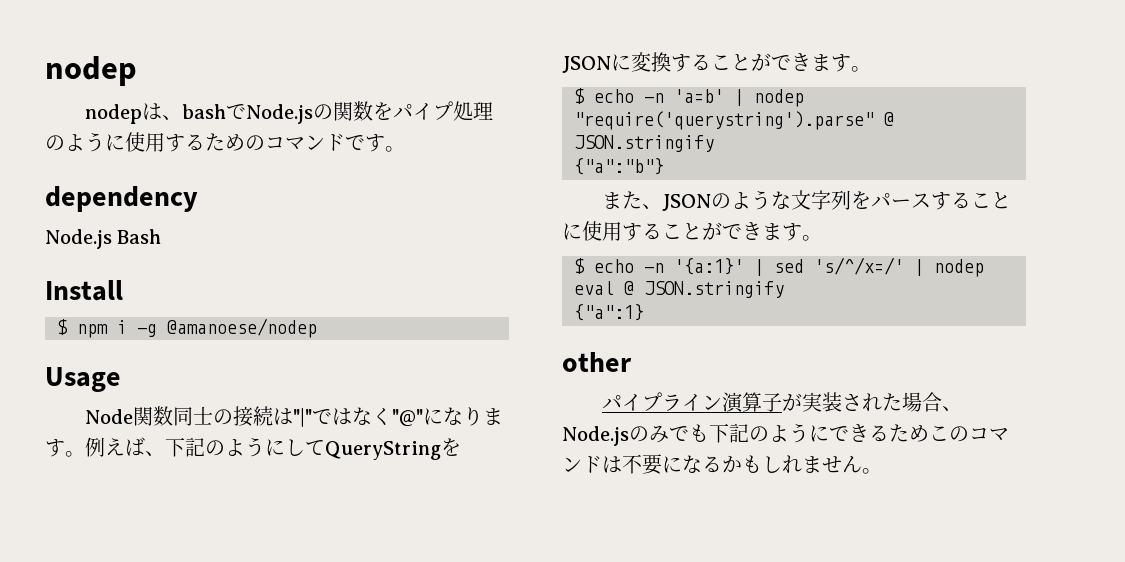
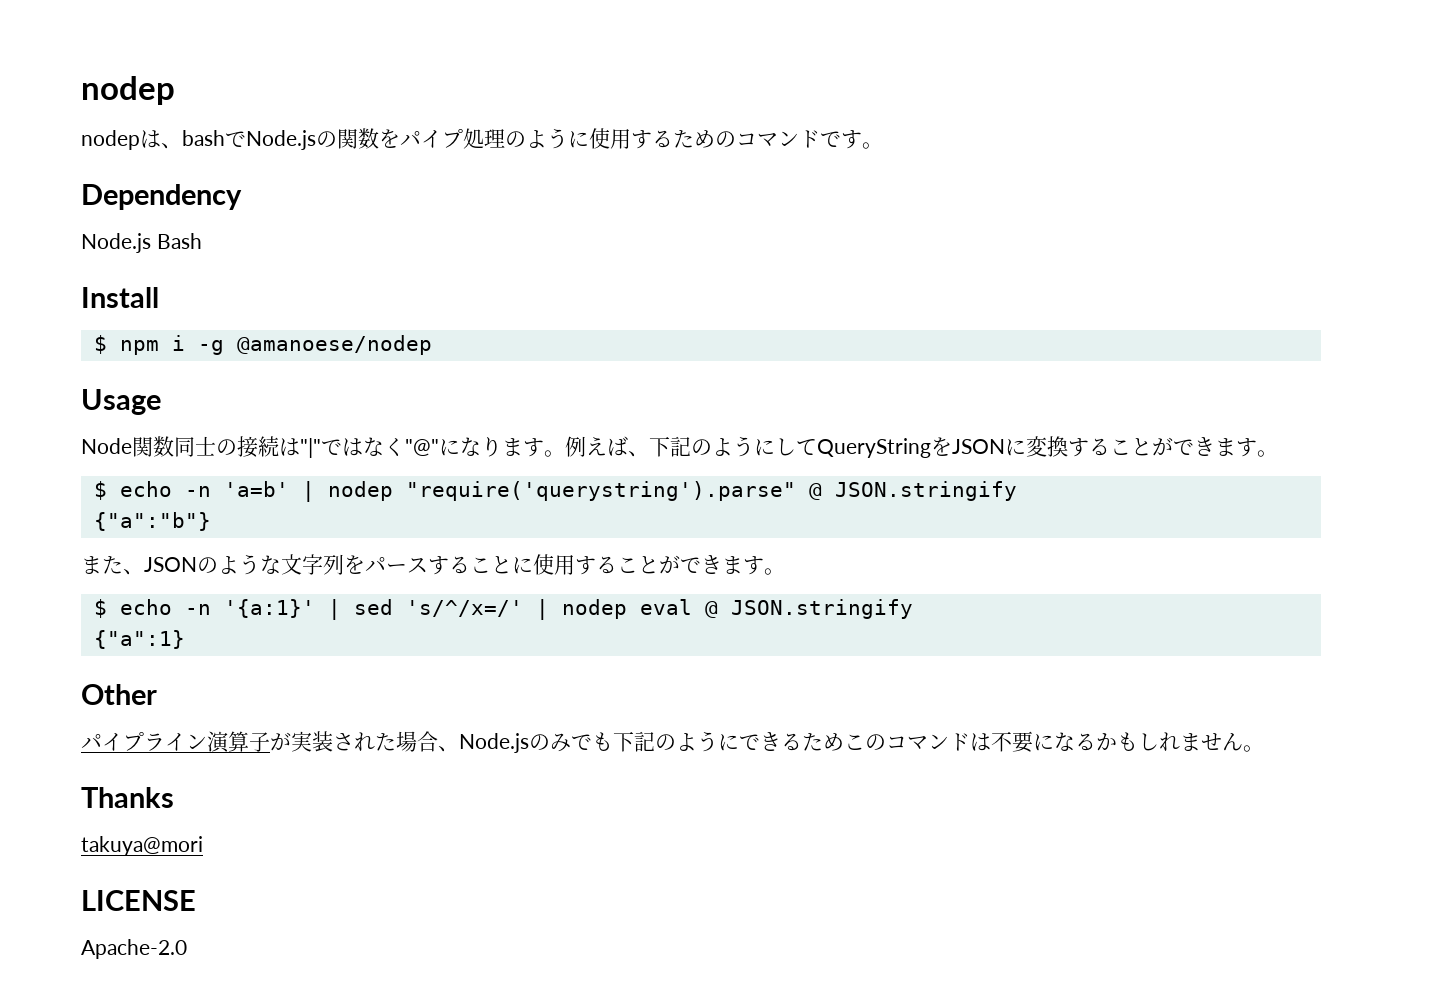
- dependency
+ Dependency
- other
+ Other
+ Thanks
+ takuya@mori
+ LICENSE
+ Apache-2.0

